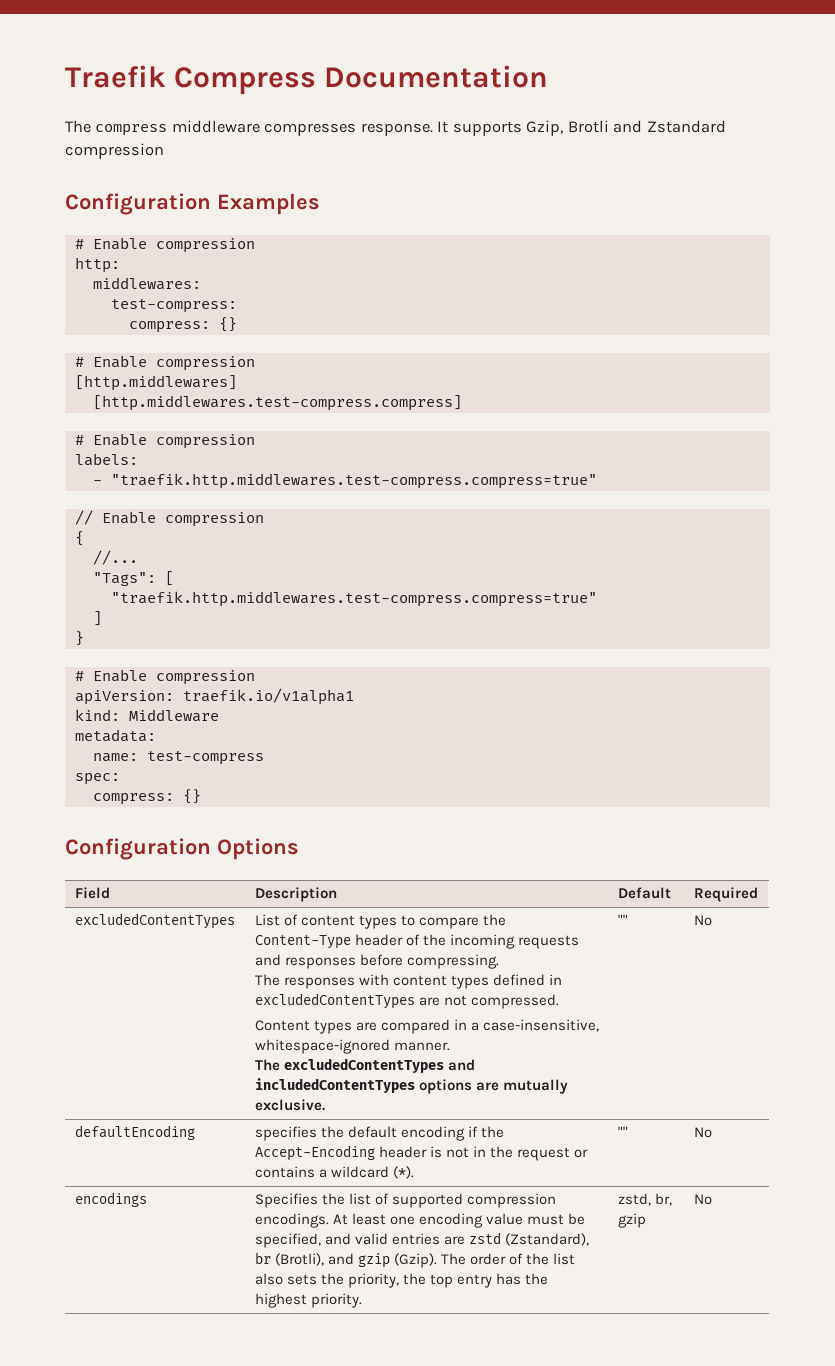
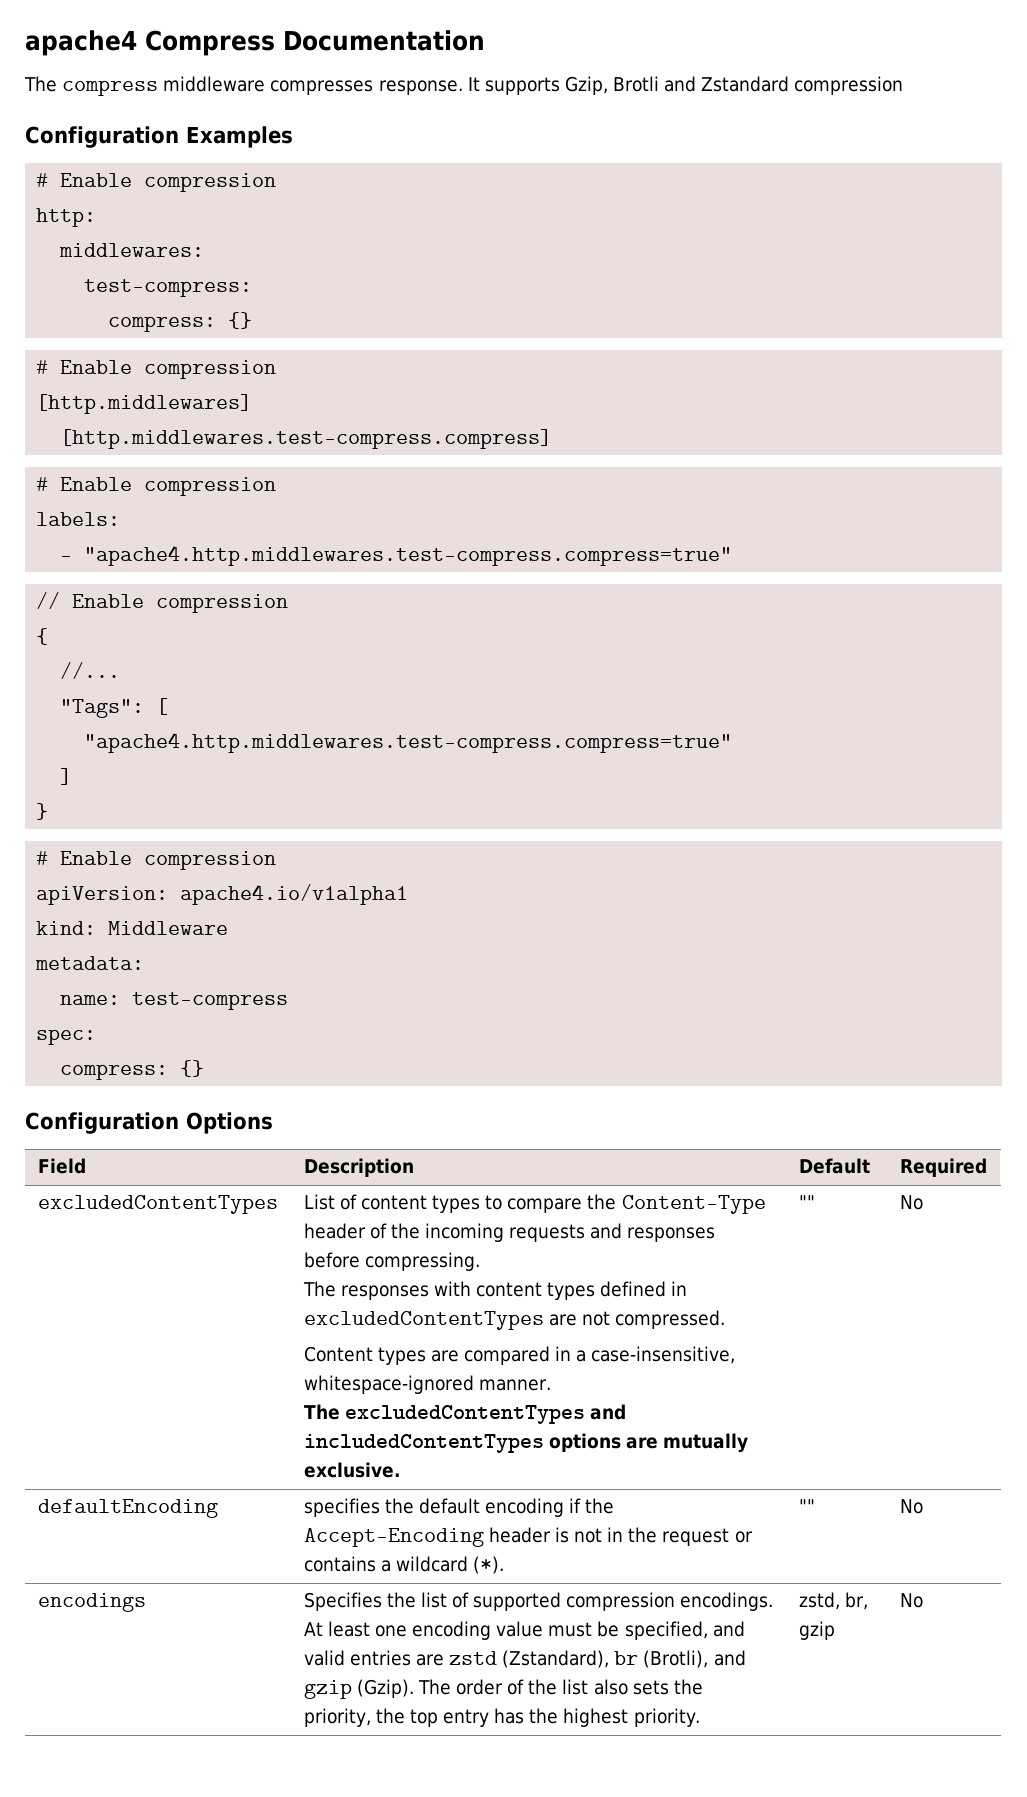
- Traefik Compress Documentation
+ apache4 Compress Documentation
- - "traefik.http.middlewares.test-compress.compress=true"
+ - "apache4.http.middlewares.test-compress.compress=true"
  "Tags": [
- "traefik.http.middlewares.test-compress.compress=true"
+ "apache4.http.middlewares.test-compress.compress=true"
- apiVersion: traefik.io/v1alpha1
+ apiVersion: apache4.io/v1alpha1

